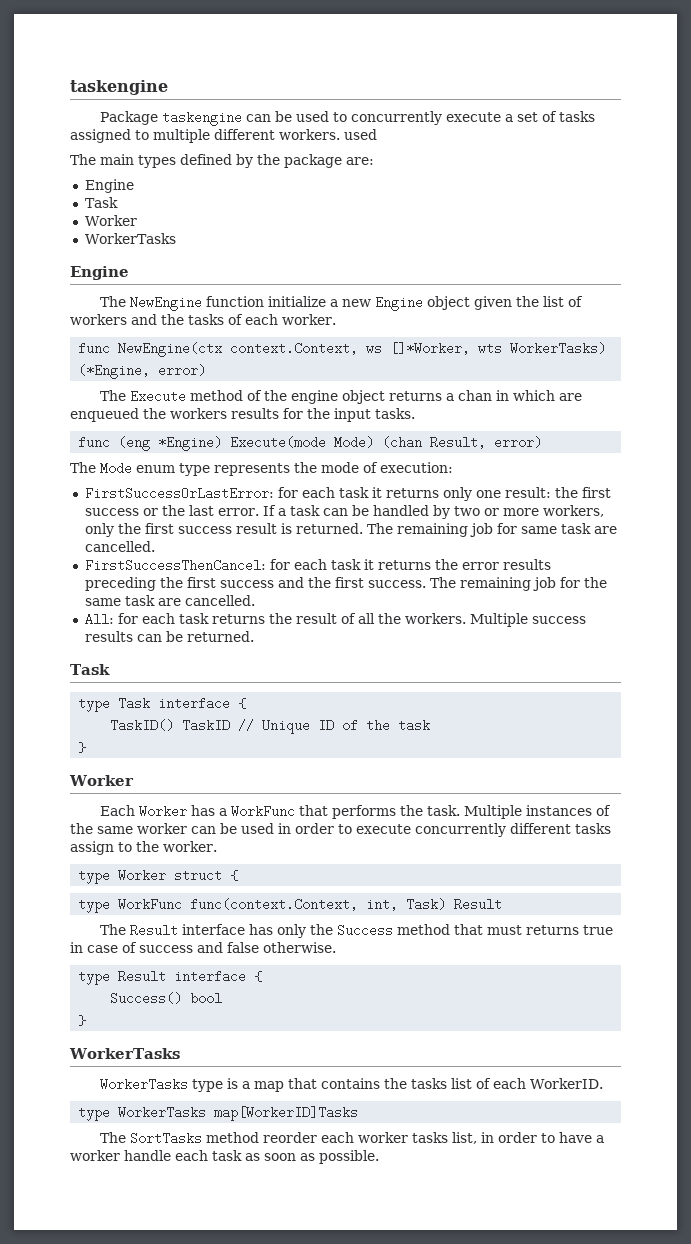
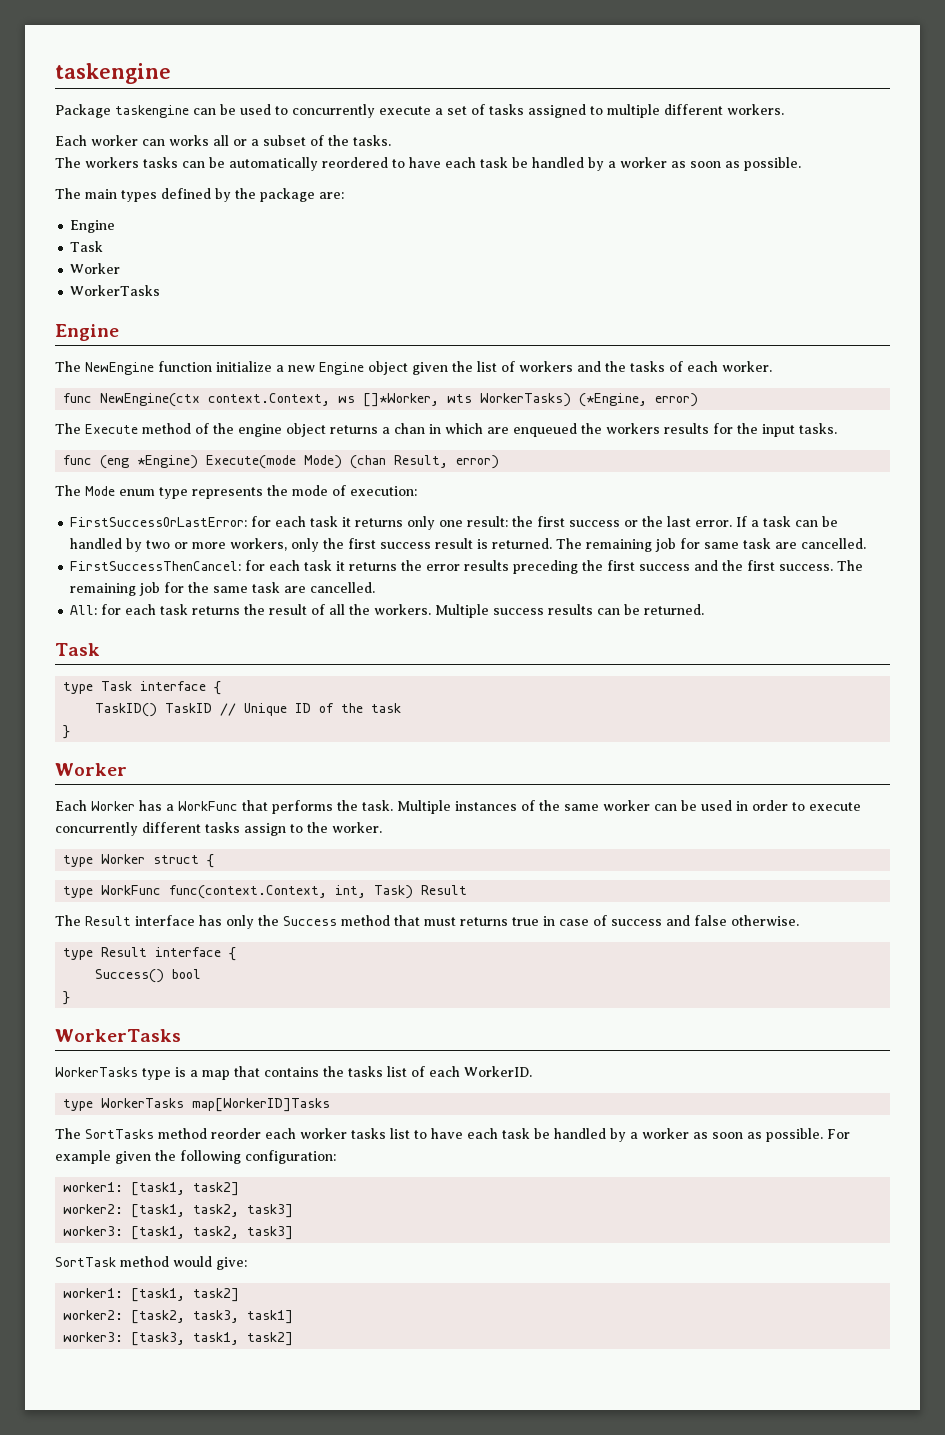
- Package taskengine can be used to concurrently execute a set of tasks assigned to multiple different workers. used
+ Package taskengine can be used to concurrently execute a set of tasks assigned to multiple different workers.
+ Each worker can works all or a subset of the tasks.
+ The workers tasks can be automatically reordered to have each task be handled by a worker as soon as possible.
- The SortTasks method reorder each worker tasks list, in order to have a worker handle each task as soon as possible.
+ The SortTasks method reorder each worker tasks list to have each task be handled by a worker as soon as possible. For example given the following configuration:
+ worker1: [task1, task2]
+ worker2: [task1, task2, task3]
+ worker3: [task1, task2, task3]
+ SortTask method would give:
+ worker1: [task1, task2]
+ worker2: [task2, task3, task1]
+ worker3: [task3, task1, task2]

